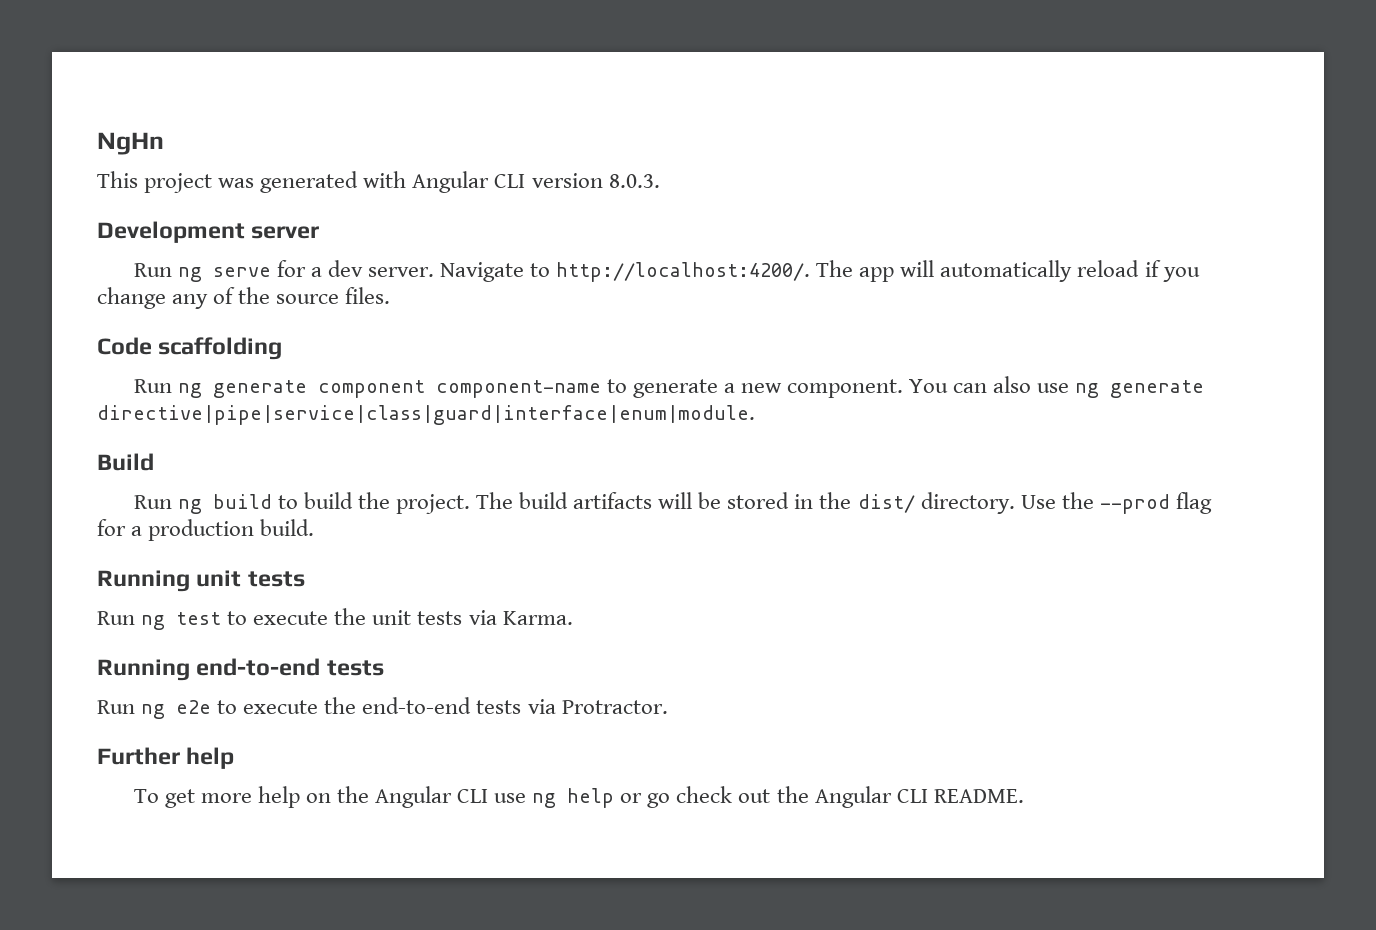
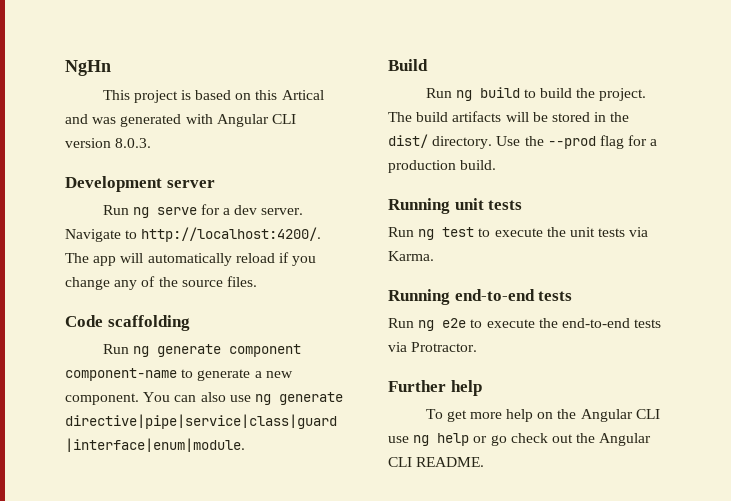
- This project was generated with Angular CLI version 8.0.3.
+ This project is based on this Artical and was generated with Angular CLI version 8.0.3.

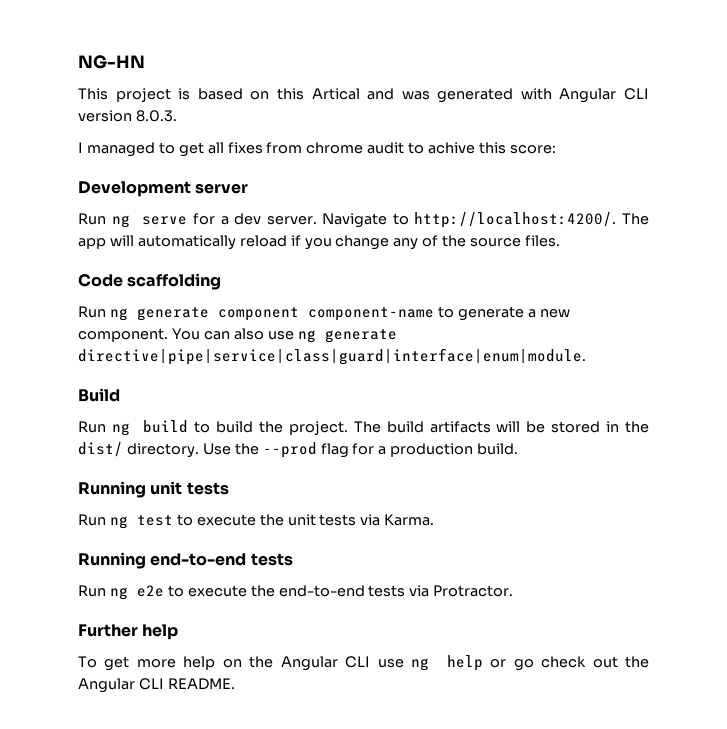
- NgHn
+ NG-HN
+ I managed to get all fixes from chrome audit to achive this score:

